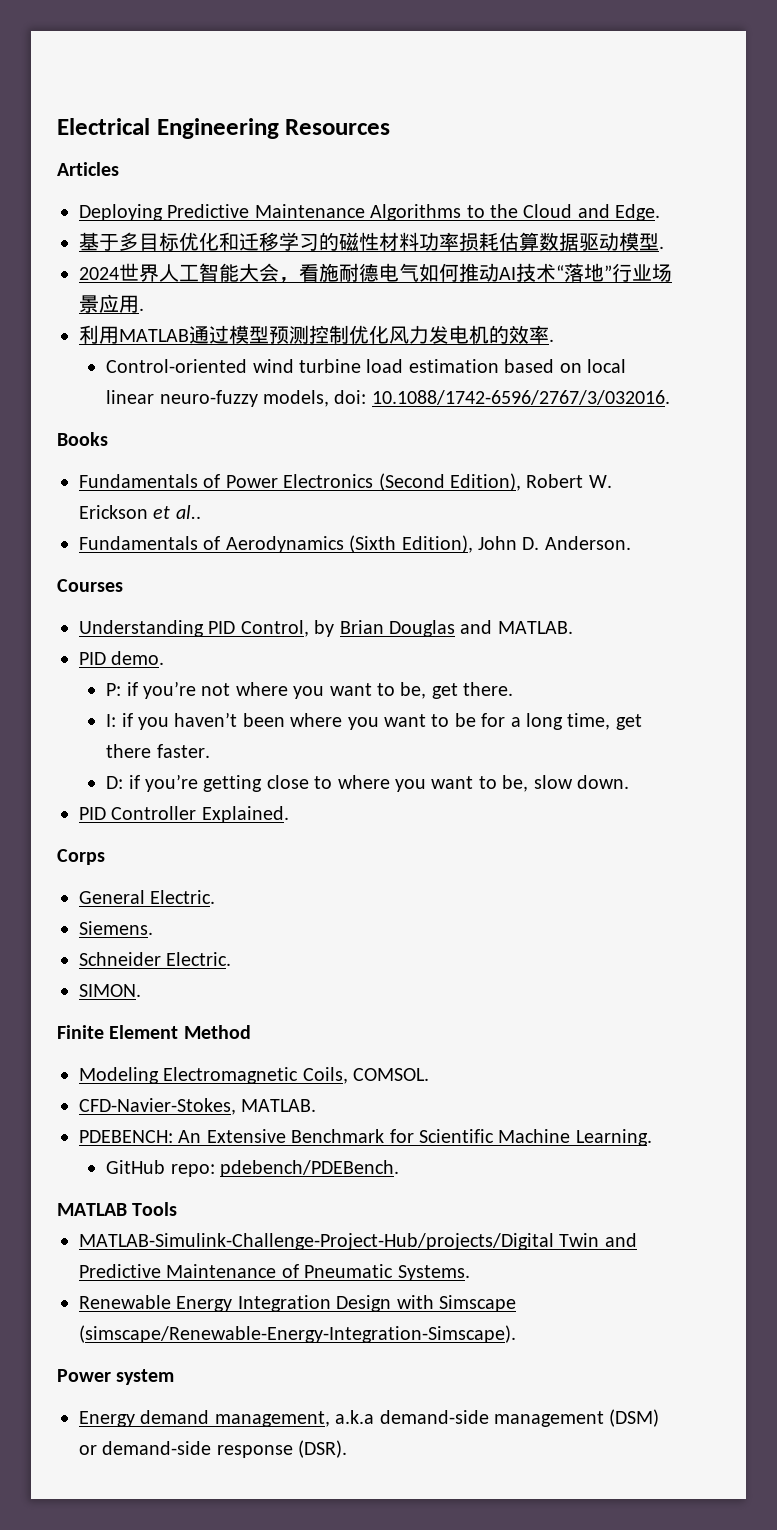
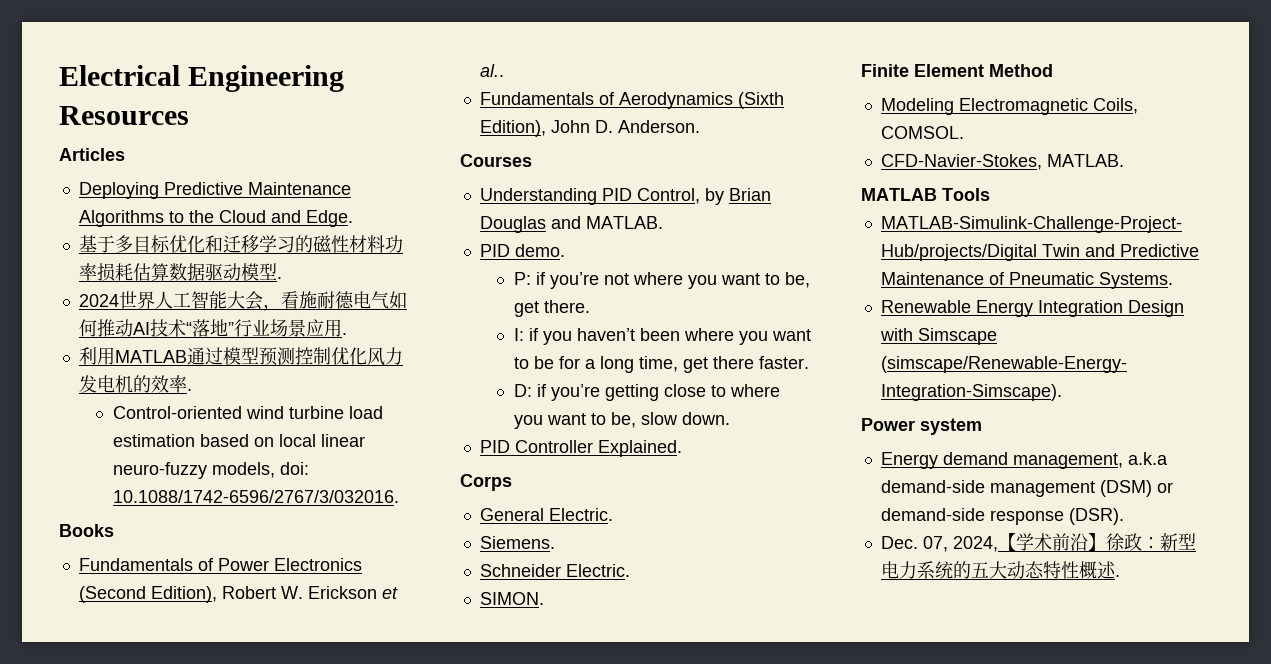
- PDEBENCH: An Extensive Benchmark for Scientific Machine Learning.
- GitHub repo: pdebench/PDEBench.
+ Dec. 07, 2024,【学术前沿】徐政：新型电力系统的五大动态特性概述.

